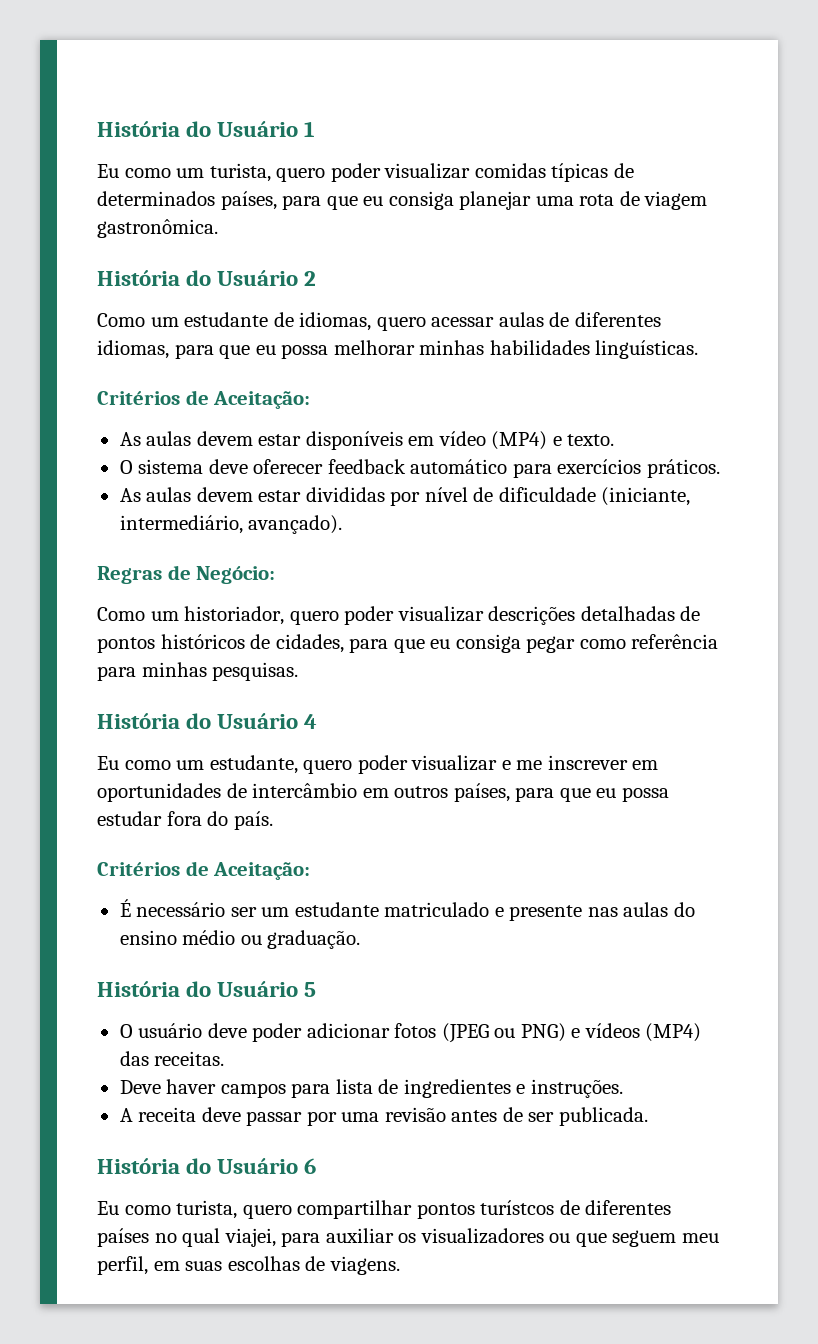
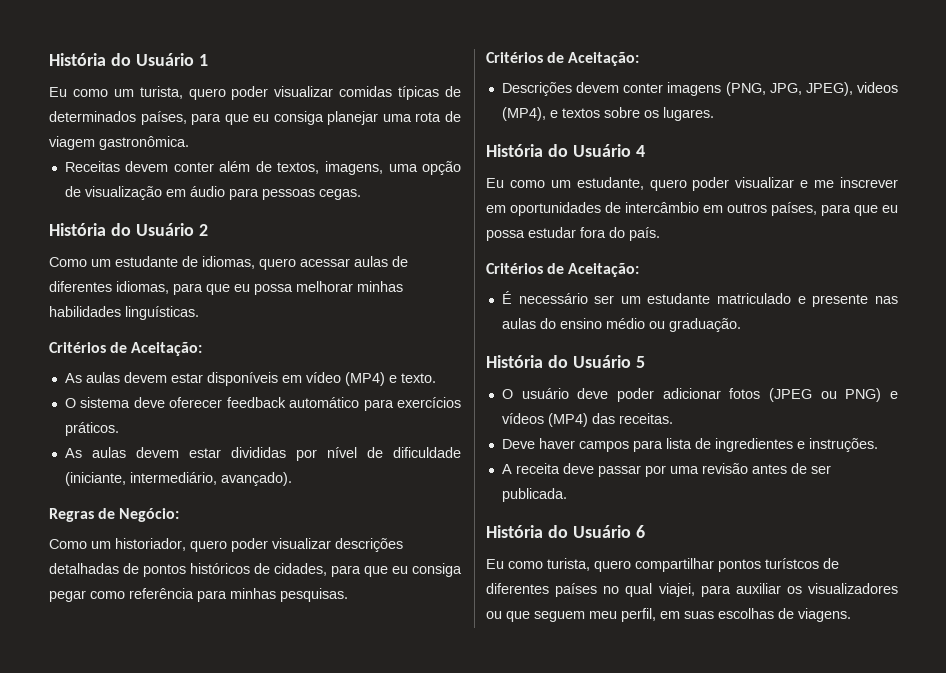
+ Receitas devem conter além de textos, imagens, uma opção de visualização em áudio para pessoas cegas.
  Como um historiador, quero poder visualizar descrições detalhadas de pontos históricos de cidades, para que eu consiga pegar como referência para minhas pesquisas.
+ Critérios de Aceitação:
+ Descrições devem conter imagens (PNG, JPG, JPEG), videos (MP4), e textos sobre os lugares.

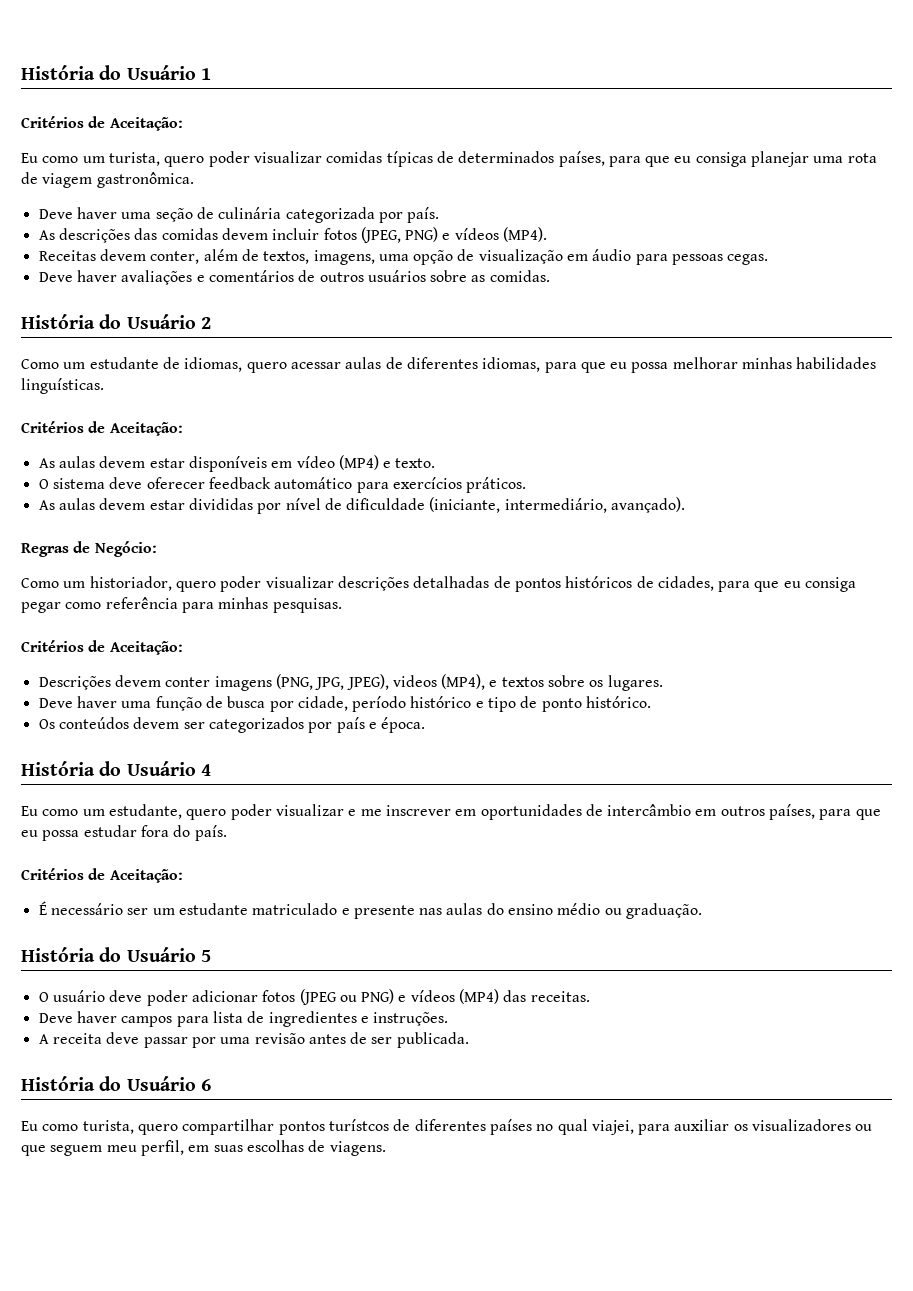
  História do Usuário 1
+ Critérios de Aceitação:
+ Deve haver uma seção de culinária categorizada por país.
+ As descrições das comidas devem incluir fotos (JPEG, PNG) e vídeos (MP4).
- Receitas devem conter além de textos, imagens, uma opção de visualização em áudio para pessoas cegas.
+ Receitas devem conter, além de textos, imagens, uma opção de visualização em áudio para pessoas cegas.
+ Deve haver avaliações e comentários de outros usuários sobre as comidas.
+ Deve haver uma função de busca por cidade, período histórico e tipo de ponto histórico.
+ Os conteúdos devem ser categorizados por país e época.

